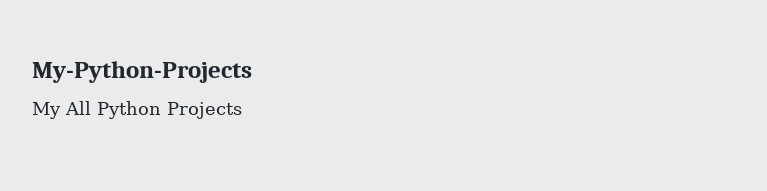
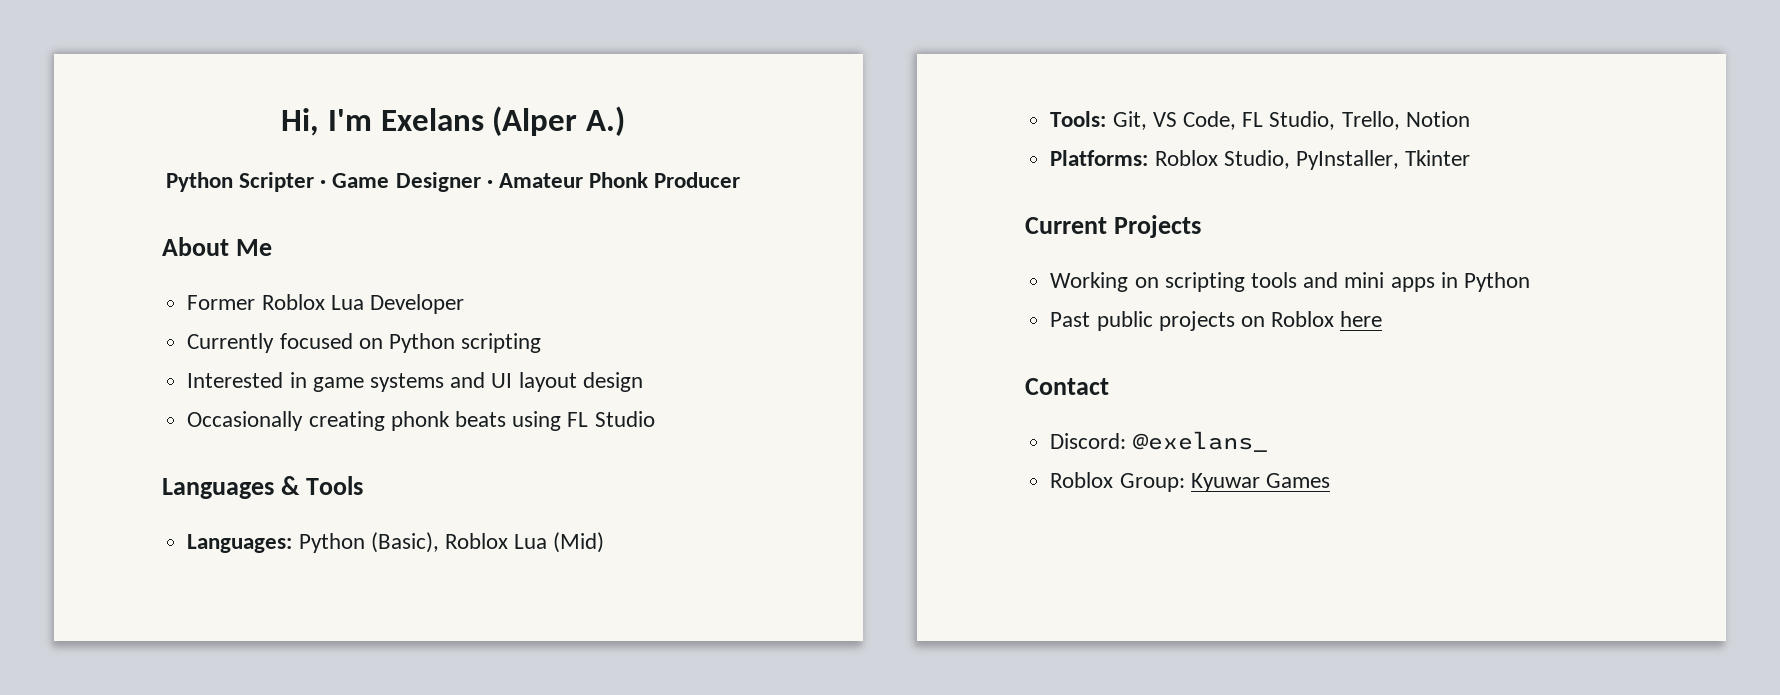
- My-Python-Projects
- My All Python Projects
+ Hi, I'm Exelans (Alper A.)
+ Python Scripter · Game Designer · Amateur Phonk Producer
+ About Me
+ Former Roblox Lua Developer
+ Currently focused on Python scripting
+ Interested in game systems and UI layout design
+ Occasionally creating phonk beats using FL Studio
+ Languages & Tools
+ Languages: Python (Basic), Roblox Lua (Mid)
+ Tools: Git, VS Code, FL Studio, Trello, Notion
+ Platforms: Roblox Studio, PyInstaller, Tkinter
+ Current Projects
+ Working on scripting tools and mini apps in Python
+ Past public projects on Roblox here
+ Contact
+ Discord: @exelans_
+ Roblox Group: Kyuwar Games

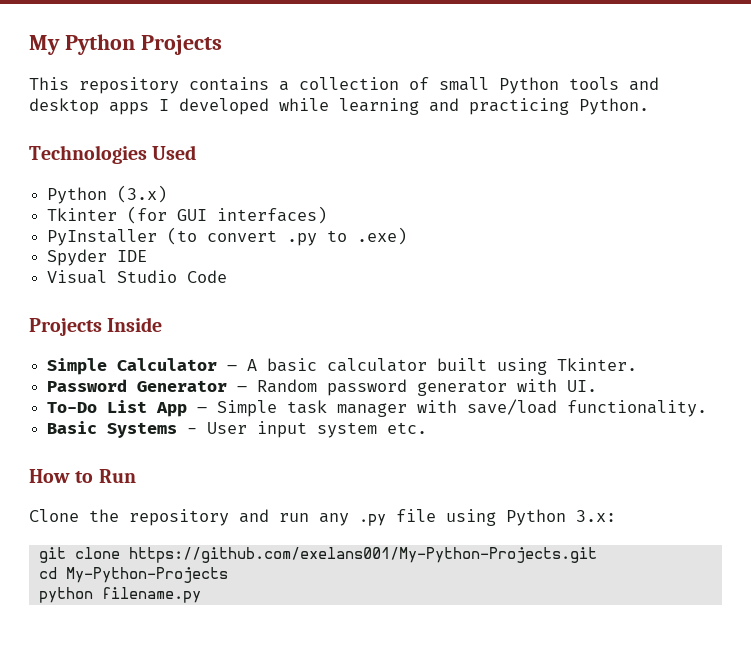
- Hi, I'm Exelans (Alper A.)
- Python Scripter · Game Designer · Amateur Phonk Producer
- About Me
- Former Roblox Lua Developer
- Currently focused on Python scripting
- Interested in game systems and UI layout design
- Occasionally creating phonk beats using FL Studio
- Languages & Tools
- Languages: Python (Basic), Roblox Lua (Mid)
- Tools: Git, VS Code, FL Studio, Trello, Notion
- Platforms: Roblox Studio, PyInstaller, Tkinter
- Current Projects
- Working on scripting tools and mini apps in Python
- Past public projects on Roblox here
- Contact
- Discord: @exelans_
- Roblox Group: Kyuwar Games
+ My Python Projects
+ This repository contains a collection of small Python tools and desktop apps I developed while learning and practicing Python.
+ Technologies Used
+ Python (3.x)
+ Tkinter (for GUI interfaces)
+ PyInstaller (to convert .py to .exe)
+ Spyder IDE
+ Visual Studio Code
+ Projects Inside
+ Simple Calculator – A basic calculator built using Tkinter.
+ Password Generator – Random password generator with UI.
+ To-Do List App – Simple task manager with save/load functionality.
+ Basic Systems - User input system etc.
+ How to Run
+ Clone the repository and run any .py file using Python 3.x:
+ git clone https://github.com/exelans001/My-Python-Projects.git
+ cd My-Python-Projects
+ python filename.py

